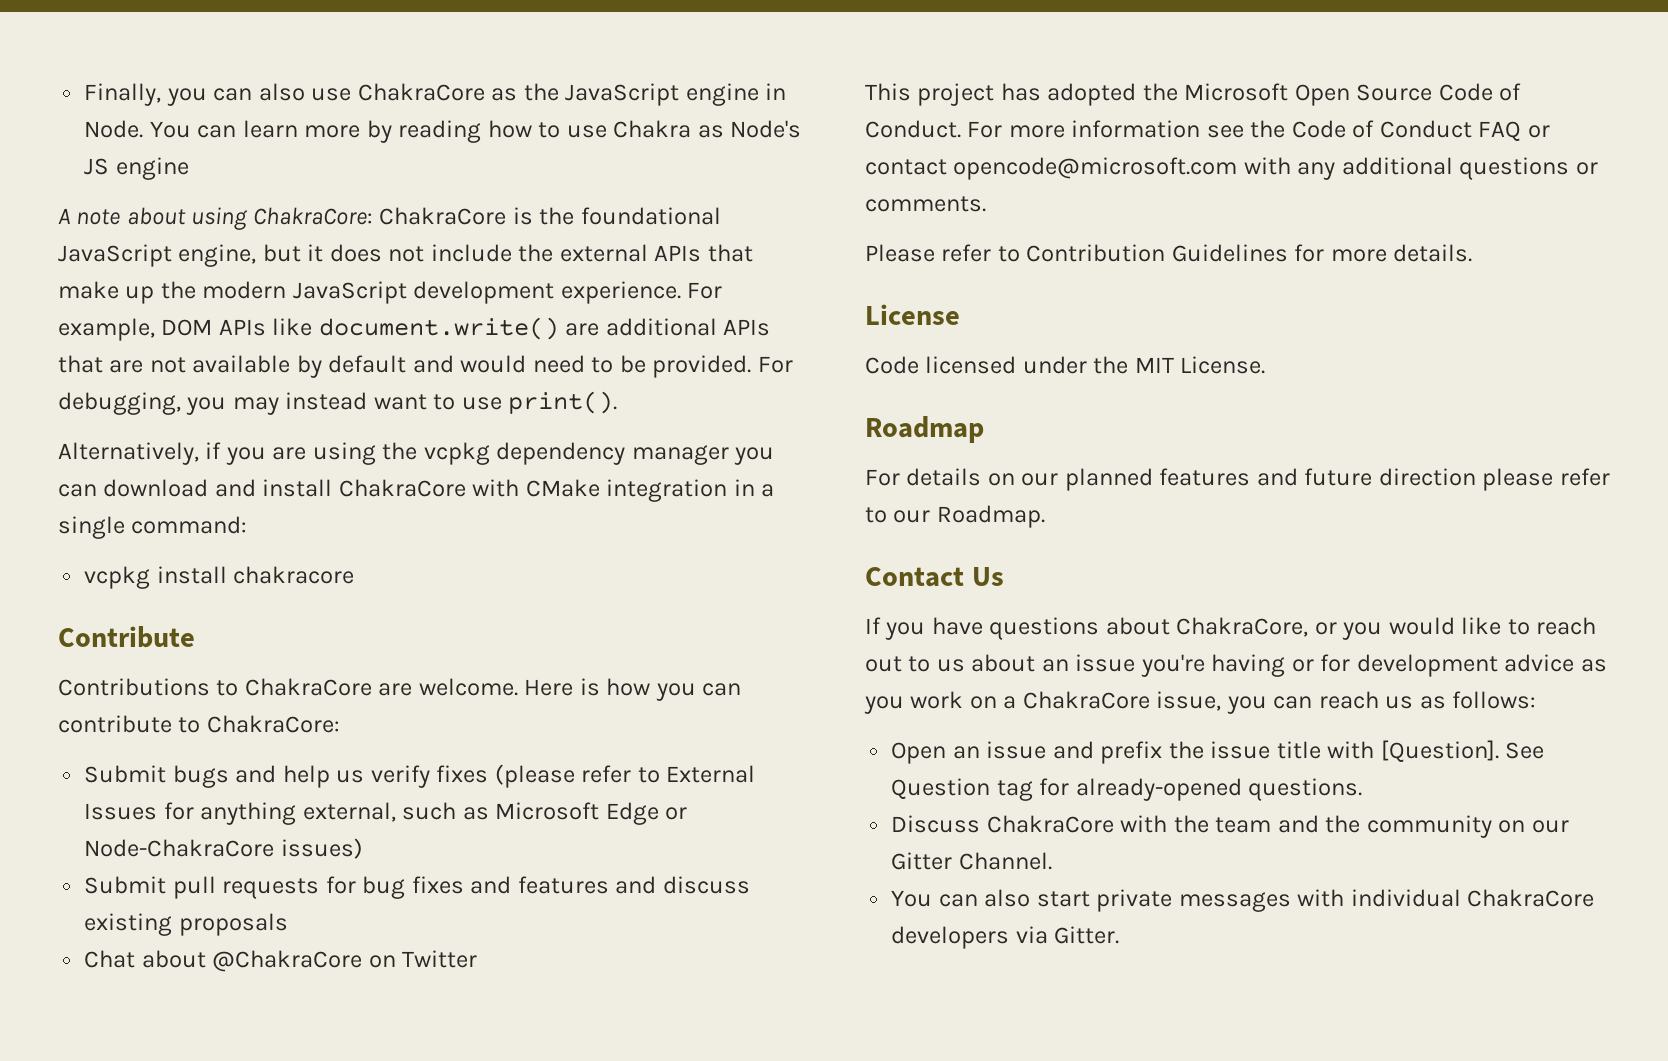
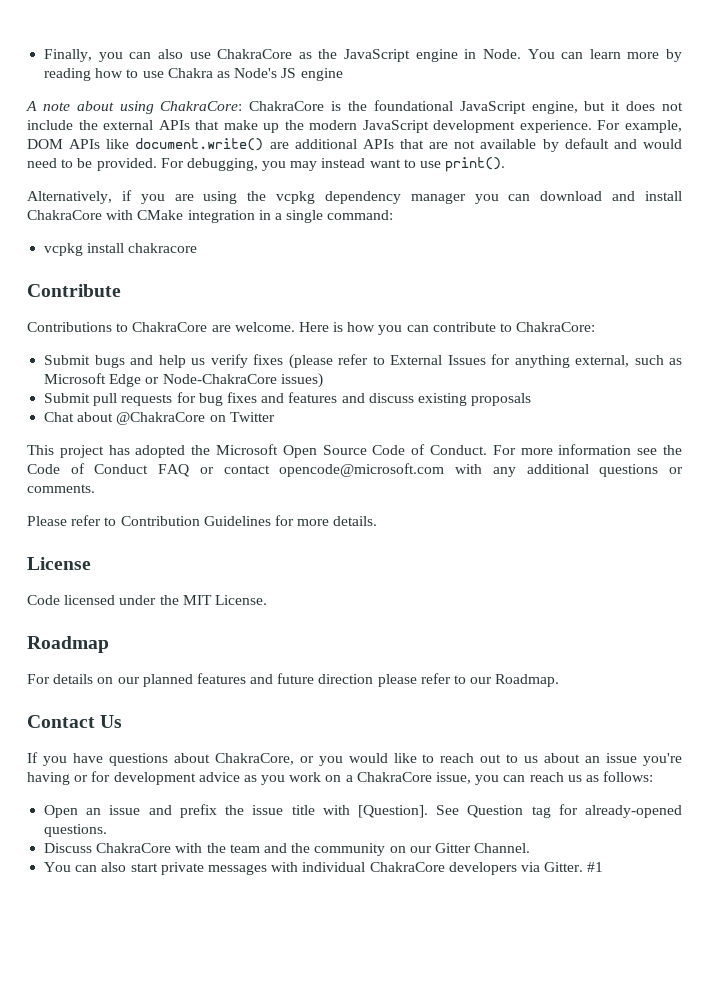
+ #1

